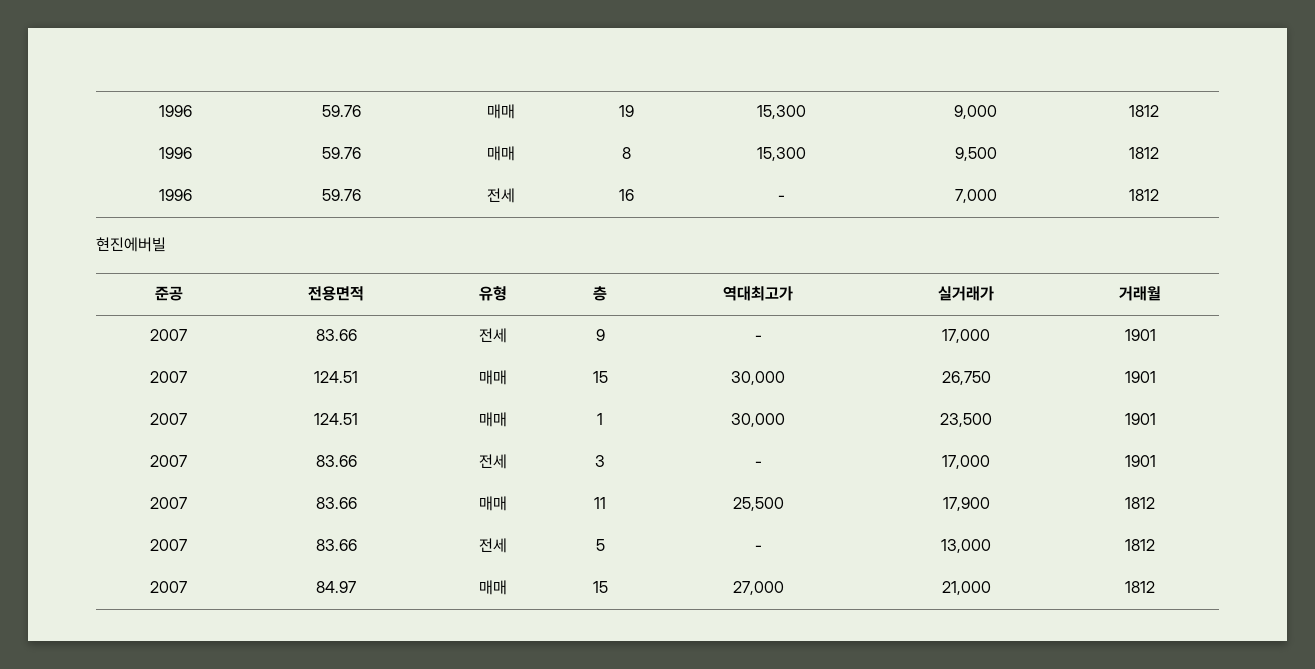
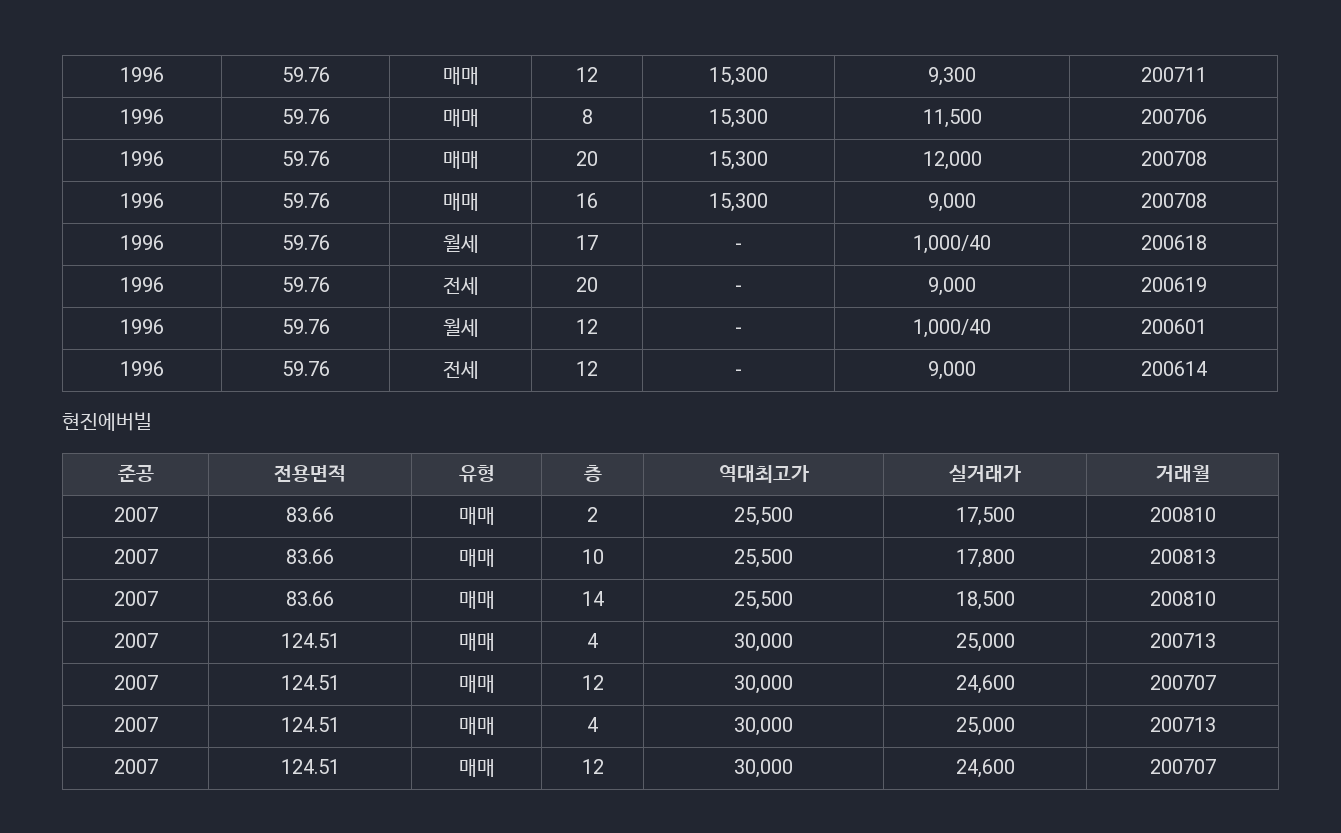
- 1996 | 59.76 | 매매 | 19 | 15,300 | 9,000 | 1812
+ 1996 | 59.76 | 매매 | 12 | 15,300 | 9,300 | 200711
- 1996 | 59.76 | 매매 | 8 | 15,300 | 9,500 | 1812
- 1996 | 59.76 | 전세 | 16 | - | 7,000 | 1812
+ 1996 | 59.76 | 매매 | 8 | 15,300 | 11,500 | 200706
+ 1996 | 59.76 | 매매 | 20 | 15,300 | 12,000 | 200708
+ 1996 | 59.76 | 매매 | 16 | 15,300 | 9,000 | 200708
+ 1996 | 59.76 | 월세 | 17 | - | 1,000/40 | 200618
+ 1996 | 59.76 | 전세 | 20 | - | 9,000 | 200619
+ 1996 | 59.76 | 월세 | 12 | - | 1,000/40 | 200601
+ 1996 | 59.76 | 전세 | 12 | - | 9,000 | 200614
- 2007 | 83.66 | 전세 | 9 | - | 17,000 | 1901
- 2007 | 124.51 | 매매 | 15 | 30,000 | 26,750 | 1901
- 2007 | 124.51 | 매매 | 1 | 30,000 | 23,500 | 1901
- 2007 | 83.66 | 전세 | 3 | - | 17,000 | 1901
- 2007 | 83.66 | 매매 | 11 | 25,500 | 17,900 | 1812
- 2007 | 83.66 | 전세 | 5 | - | 13,000 | 1812
- 2007 | 84.97 | 매매 | 15 | 27,000 | 21,000 | 1812
+ 2007 | 83.66 | 매매 | 2 | 25,500 | 17,500 | 200810
+ 2007 | 83.66 | 매매 | 10 | 25,500 | 17,800 | 200813
+ 2007 | 83.66 | 매매 | 14 | 25,500 | 18,500 | 200810
+ 2007 | 124.51 | 매매 | 4 | 30,000 | 25,000 | 200713
+ 2007 | 124.51 | 매매 | 12 | 30,000 | 24,600 | 200707
+ 2007 | 124.51 | 매매 | 4 | 30,000 | 25,000 | 200713
+ 2007 | 124.51 | 매매 | 12 | 30,000 | 24,600 | 200707

